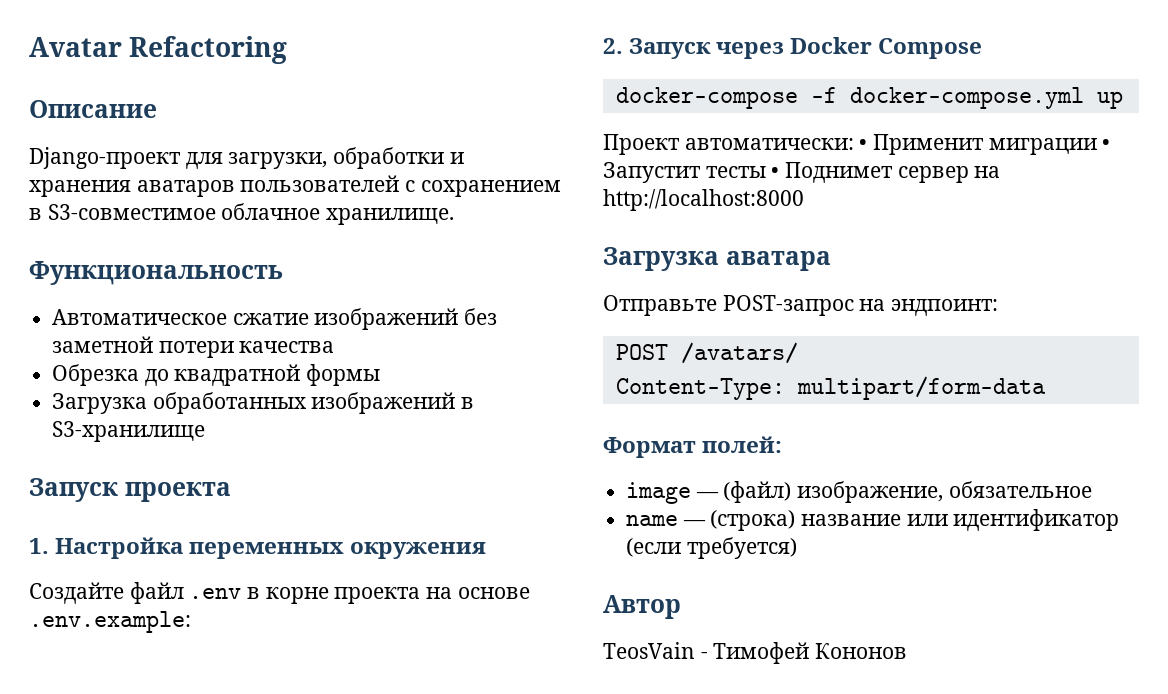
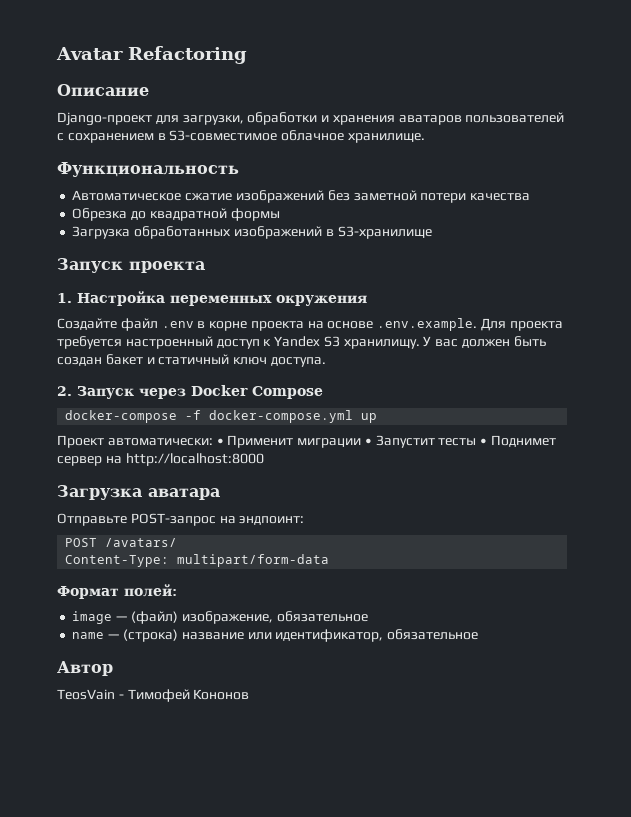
- Создайте файл .env в корне проекта на основе .env.example:
+ Создайте файл .env в корне проекта на основе .env.example. Для проекта требуется настроенный доступ к Yandex S3 хранилищу. У вас должен быть создан бакет и статичный ключ доступа.
- name — (строка) название или идентификатор (если требуется)
+ name — (строка) название или идентификатор, обязательное

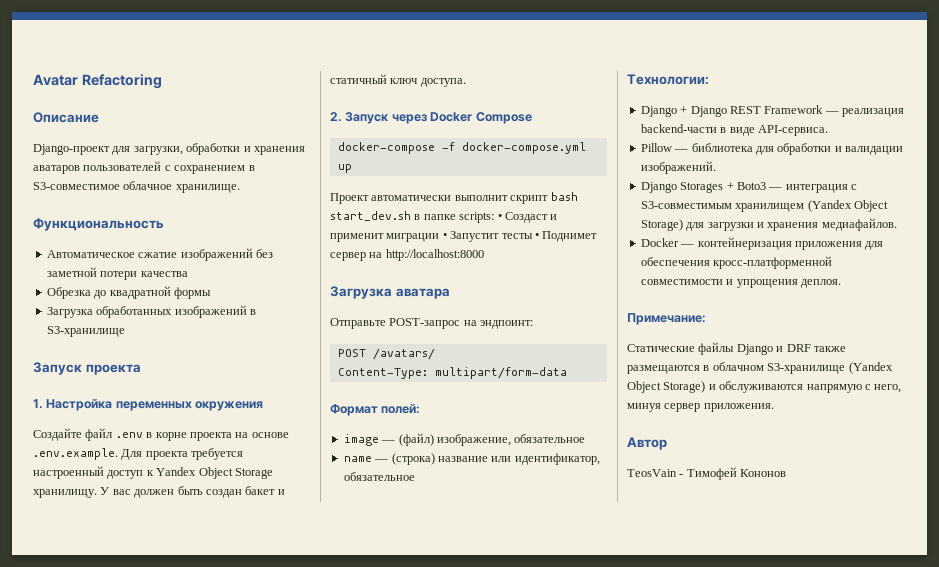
- Создайте файл .env в корне проекта на основе .env.example. Для проекта требуется настроенный доступ к Yandex S3 хранилищу.
+ Создайте файл .env в корне проекта на основе .env.example. Для проекта требуется настроенный доступ к Yandex Object Storage хранилищу.
- Проект автоматически: • Применит миграции • Запустит тесты • Поднимет сервер на http://localhost:8000
+ Проект автоматически выполнит скрипт bash start_dev.sh в папке scripts: • Создаст и применит миграции • Запустит тесты • Поднимет сервер на http://localhost:8000
+ Технологии:
+ Django + Django REST Framework — реализация backend-части в виде API-сервиса.
+ Pillow — библиотека для обработки и валидации изображений.
+ Django Storages + Boto3 — интеграция с S3-совместимым хранилищем (Yandex Object Storage) для загрузки и хранения медиафайлов.
+ Docker — контейнеризация приложения для обеспечения кросс-платформенной совместимости и упрощения деплоя.
+ Примечание:
+ Статические файлы Django и DRF также размещаются в облачном S3-хранилище (Yandex Object Storage) и обслуживаются напрямую с него, минуя сервер приложения.

